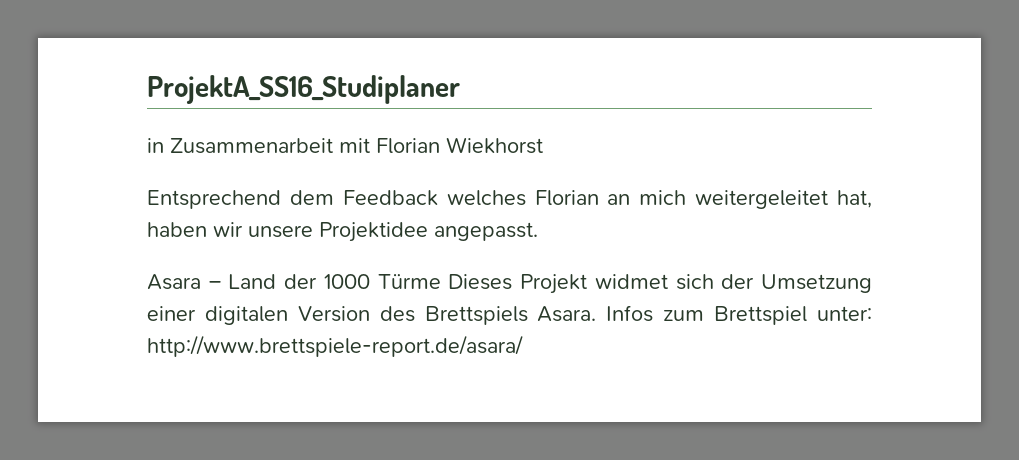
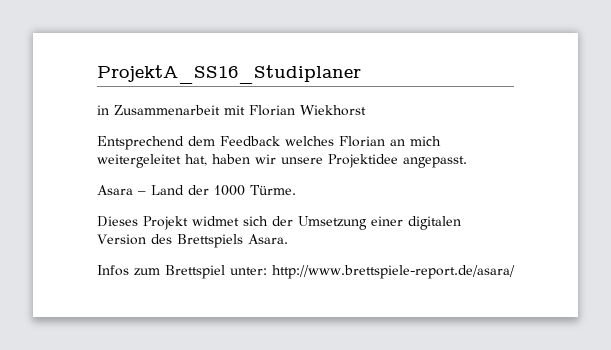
- Asara – Land der 1000 Türme Dieses Projekt widmet sich der Umsetzung einer digitalen Version des Brettspiels Asara. Infos zum Brettspiel unter: http://www.brettspiele-report.de/asara/
+ Asara – Land der 1000 Türme.
+ Dieses Projekt widmet sich der Umsetzung einer digitalen Version des Brettspiels Asara.
+ Infos zum Brettspiel unter: http://www.brettspiele-report.de/asara/

